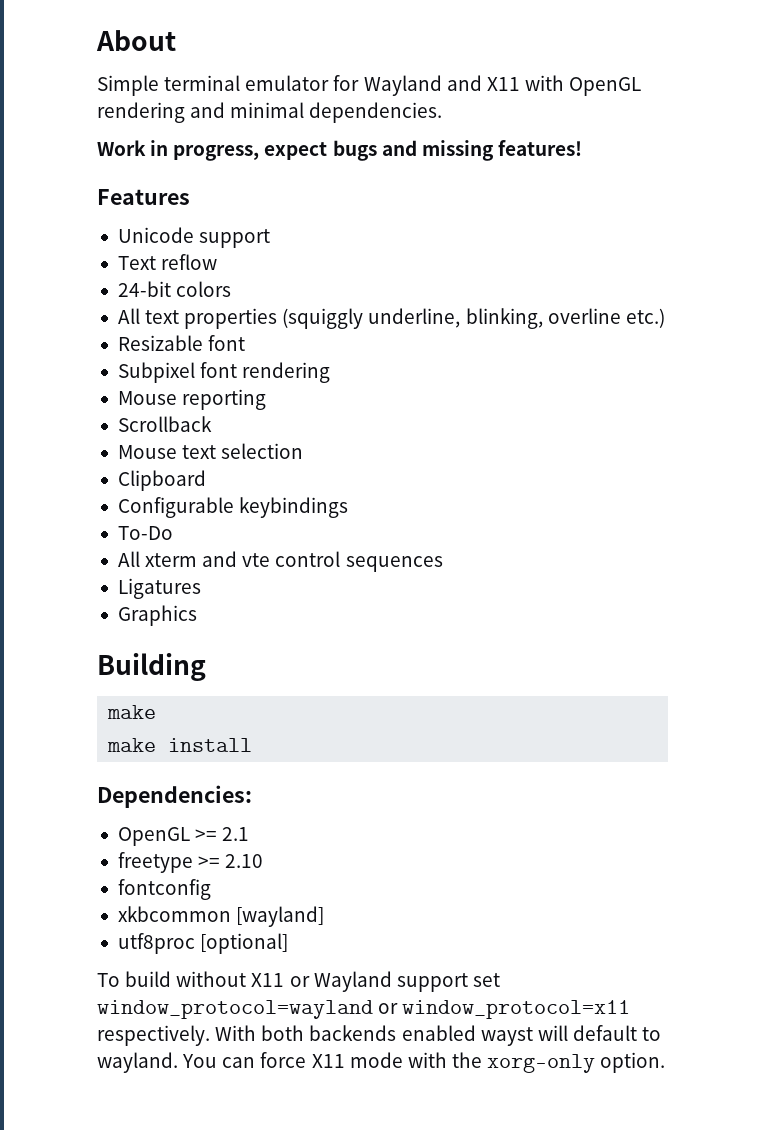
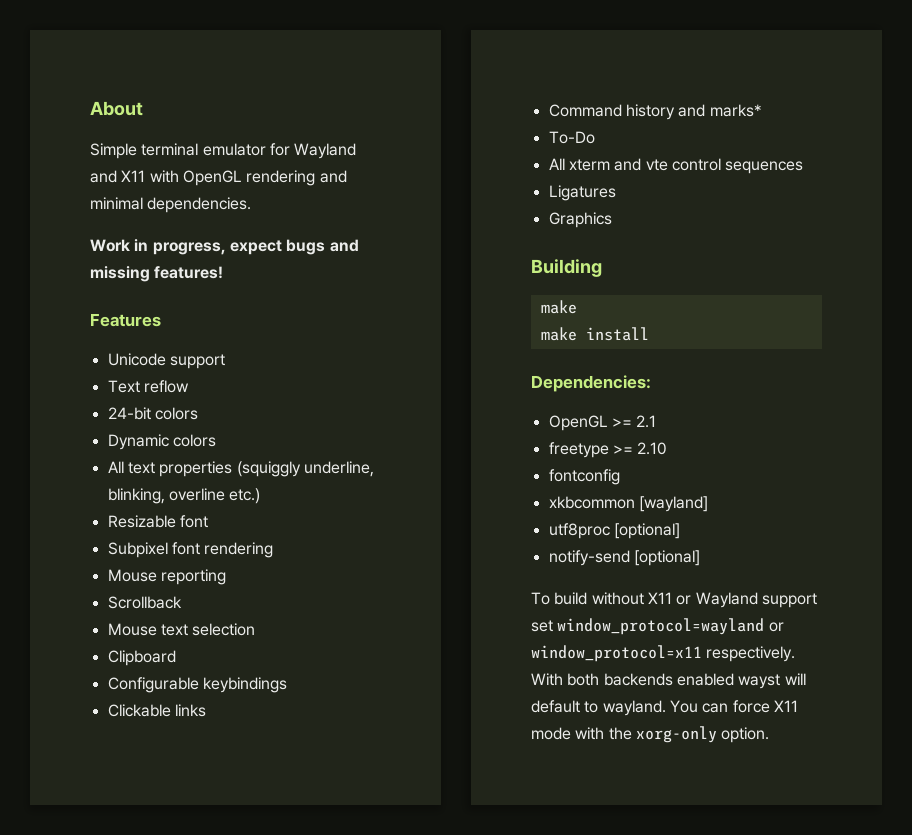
+ Dynamic colors
+ Clickable links
+ Command history and marks*
+ notify-send [optional]

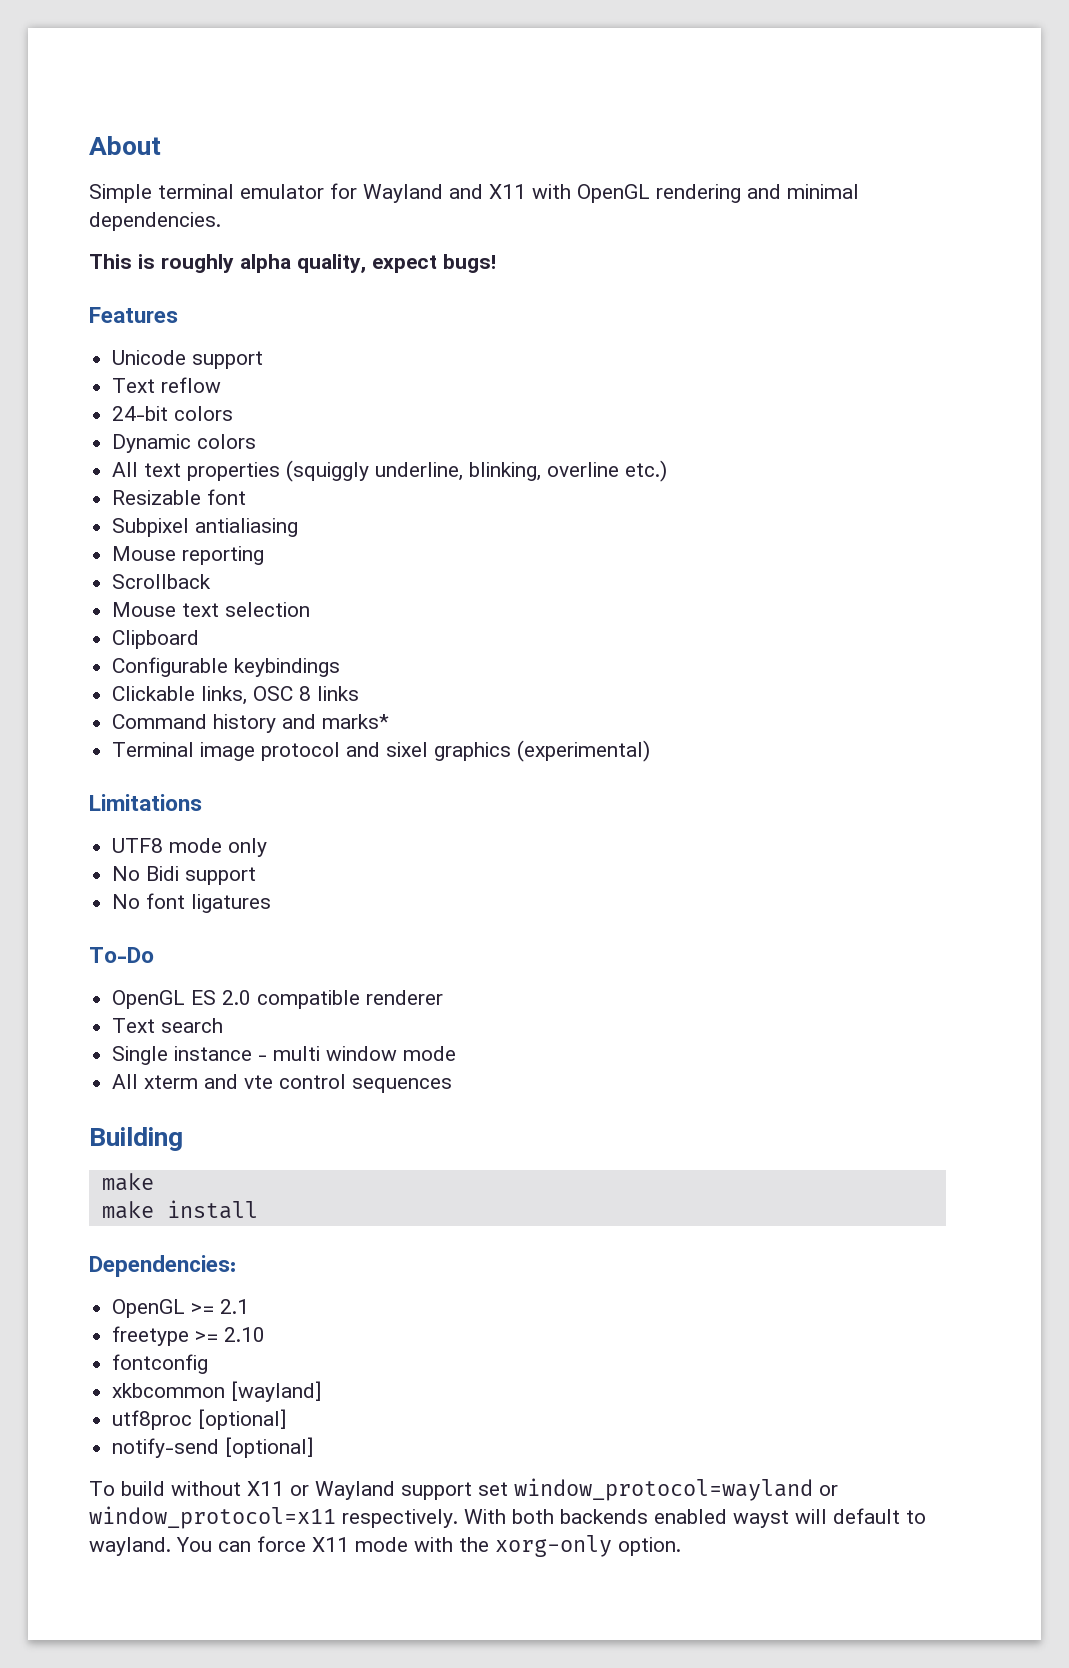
- Work in progress, expect bugs and missing features!
+ This is roughly alpha quality, expect bugs!
- Subpixel font rendering
+ Subpixel antialiasing
- Clickable links
+ Clickable links, OSC 8 links
+ Terminal image protocol and sixel graphics (experimental)
+ Limitations
+ UTF8 mode only
+ No Bidi support
+ No font ligatures
  To-Do
+ OpenGL ES 2.0 compatible renderer
+ Text search
+ Single instance - multi window mode
- Ligatures
- Graphics

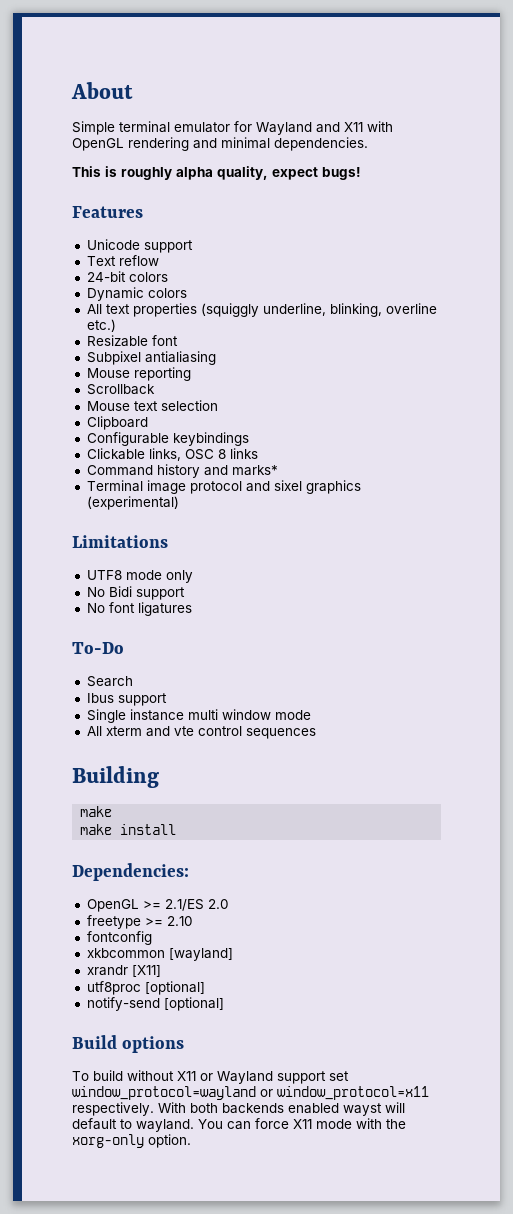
- OpenGL ES 2.0 compatible renderer
- Text search
+ Search
+ Ibus support
- Single instance - multi window mode
+ Single instance multi window mode
- OpenGL >= 2.1
+ OpenGL >= 2.1/ES 2.0
+ xrandr [X11]
+ Build options

